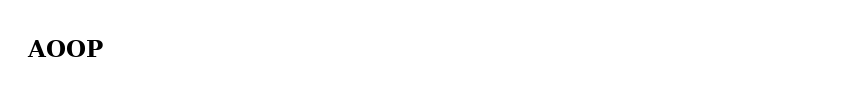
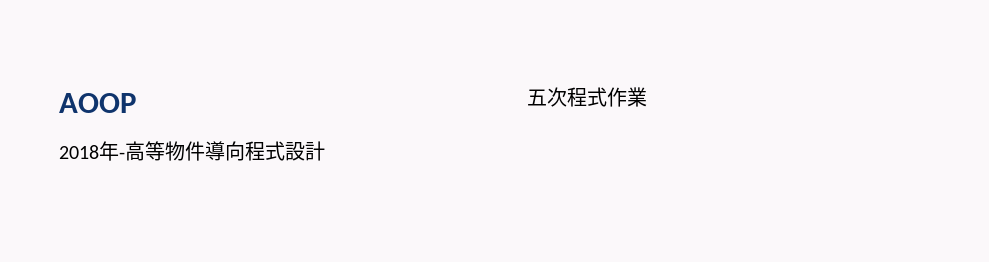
+ 2018年-高等物件導向程式設計
+ 五次程式作業

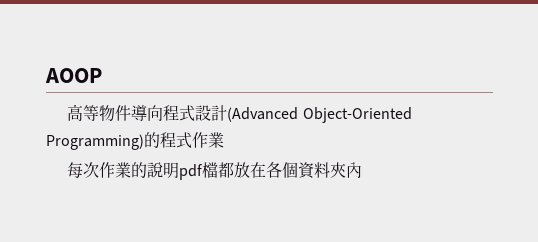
- 2018年-高等物件導向程式設計
- 五次程式作業
+ 高等物件導向程式設計(Advanced Object-Oriented Programming)的程式作業
+ 每次作業的說明pdf檔都放在各個資料夾內

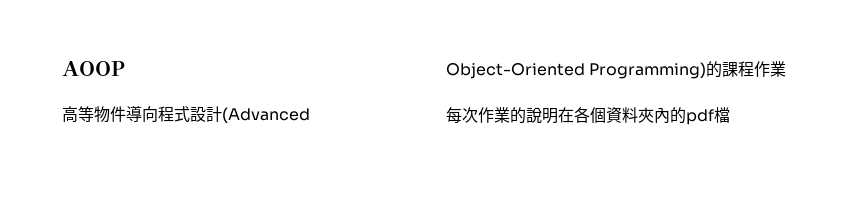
- 高等物件導向程式設計(Advanced Object-Oriented Programming)的程式作業
+ 高等物件導向程式設計(Advanced Object-Oriented Programming)的課程作業
- 每次作業的說明pdf檔都放在各個資料夾內
+ 每次作業的說明在各個資料夾內的pdf檔

